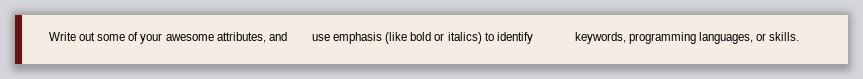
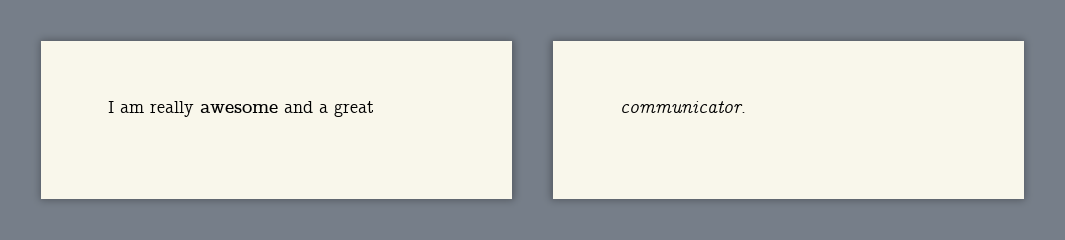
- Write out some of your awesome attributes, and use emphasis (like bold or italics) to identify keywords, programming languages, or skills.
+ I am really awesome and a great communicator.

